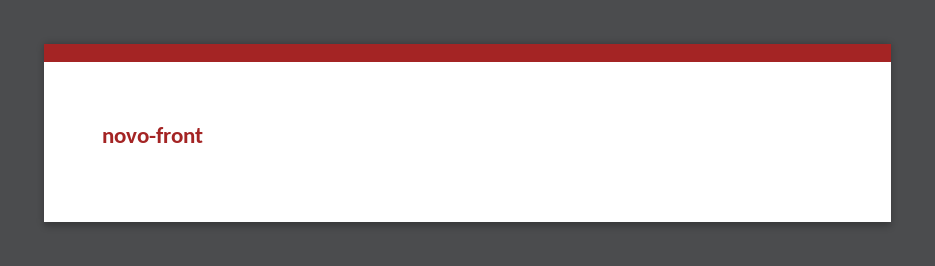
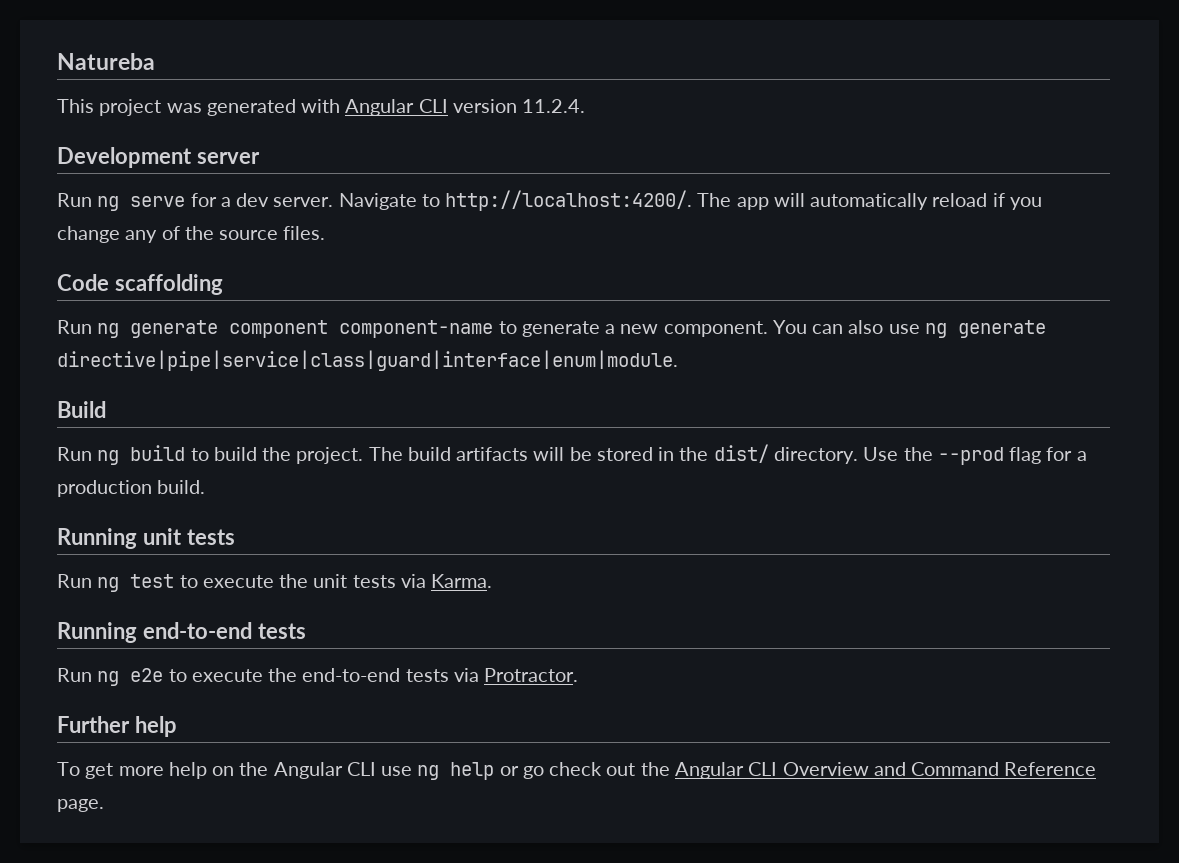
- novo-front
+ Natureba
+ This project was generated with Angular CLI version 11.2.4.
+ Development server
+ Run ng serve for a dev server. Navigate to http://localhost:4200/. The app will automatically reload if you change any of the source files.
+ Code scaffolding
+ Run ng generate component component-name to generate a new component. You can also use ng generate directive|pipe|service|class|guard|interface|enum|module.
+ Build
+ Run ng build to build the project. The build artifacts will be stored in the dist/ directory. Use the --prod flag for a production build.
+ Running unit tests
+ Run ng test to execute the unit tests via Karma.
+ Running end-to-end tests
+ Run ng e2e to execute the end-to-end tests via Protractor.
+ Further help
+ To get more help on the Angular CLI use ng help or go check out the Angular CLI Overview and Command Reference page.

